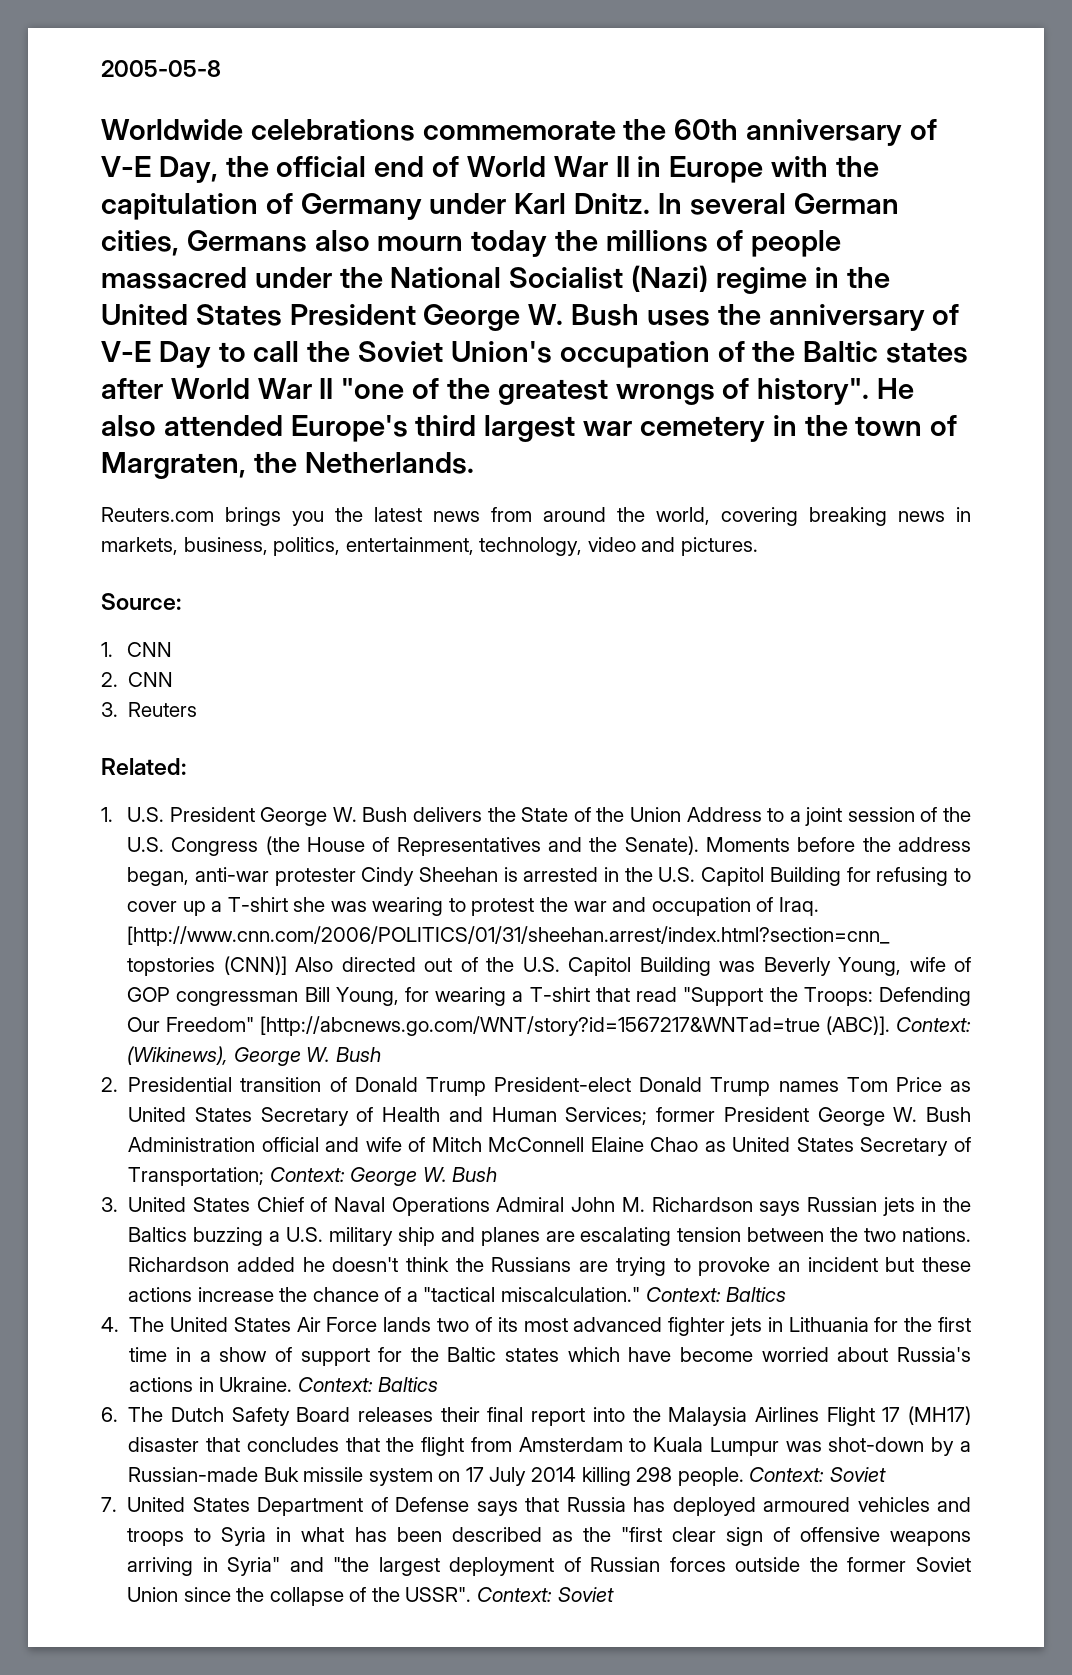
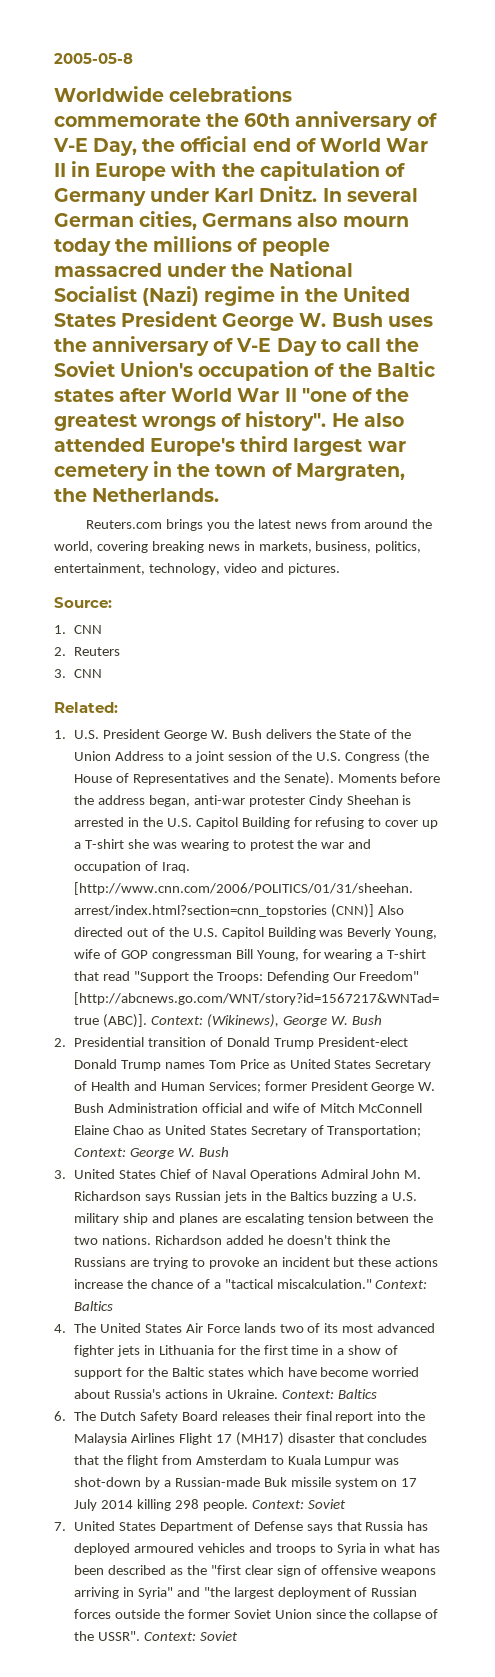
- 2. CNN
- 3. Reuters
+ 2. Reuters
+ 3. CNN

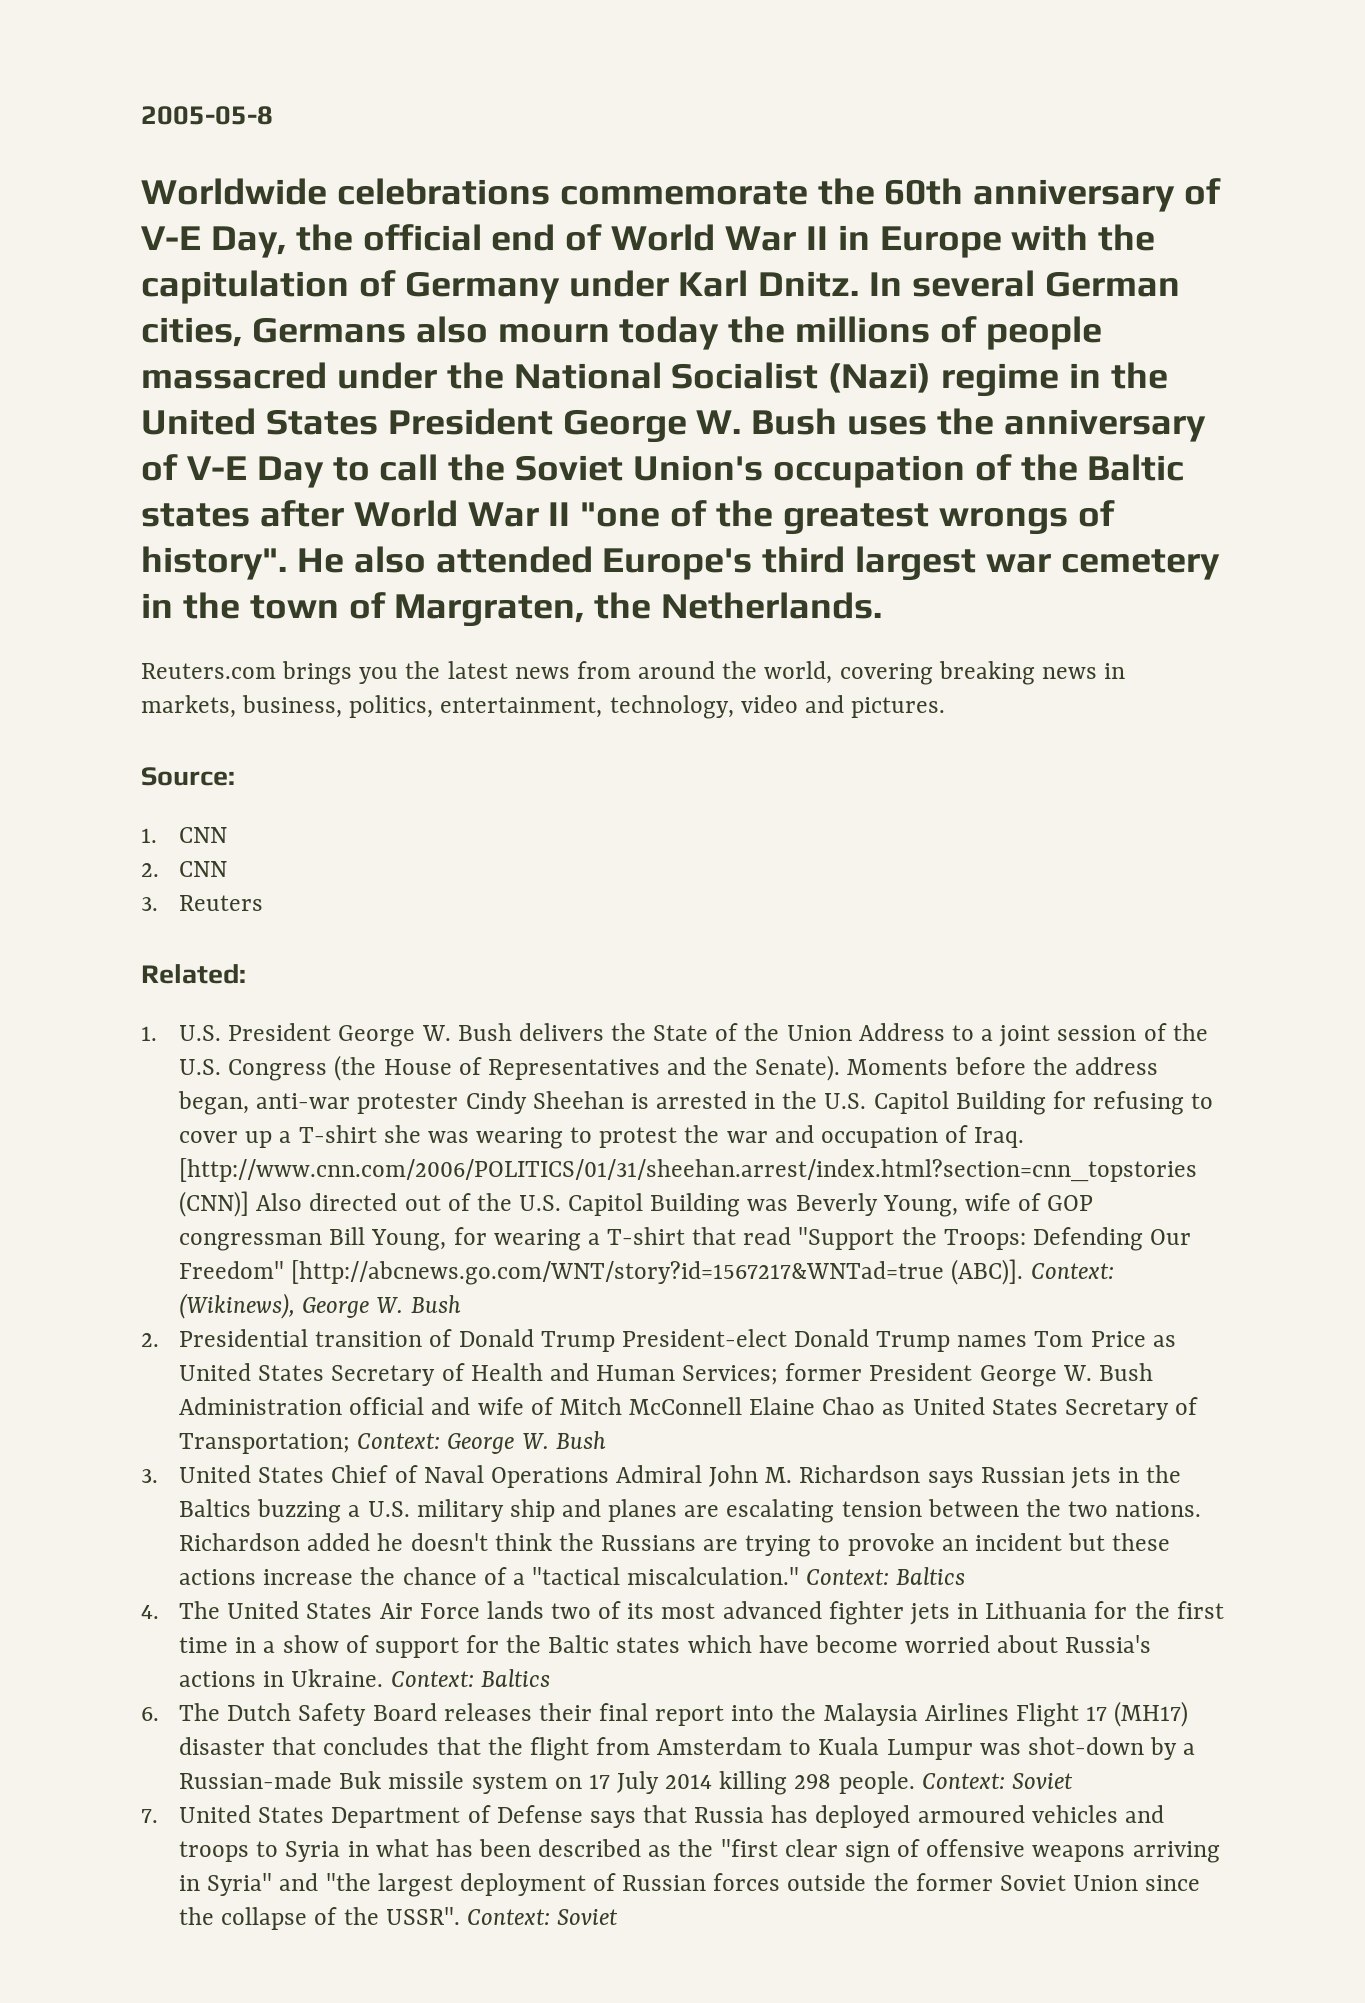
- 2. Reuters
- 3. CNN
+ 2. CNN
+ 3. Reuters

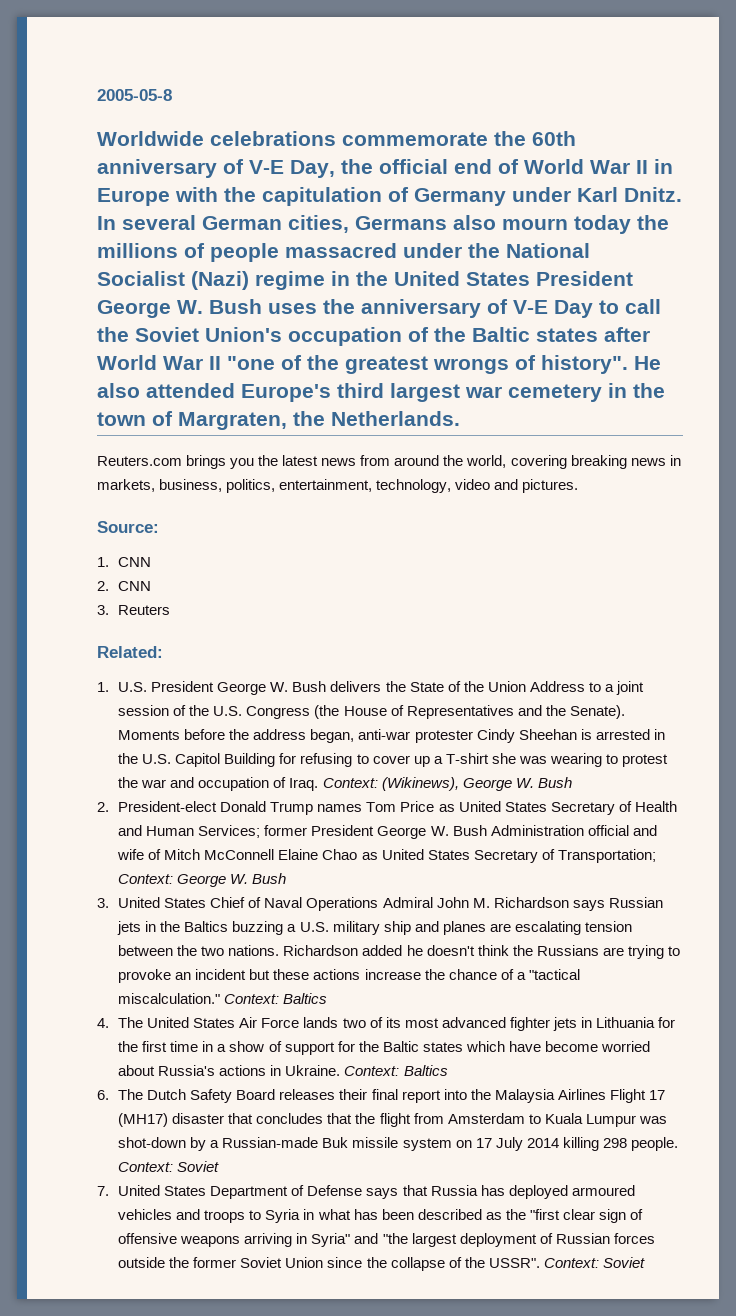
- [http://www.cnn.com/2006/POLITICS/01/31/sheehan.arrest/index.html?section=cnn_topstories (CNN)] Also directed out of the U.S. Capitol Building was Beverly Young, wife of GOP congressman Bill Young, for wearing a T-shirt that read "Support the Troops: Defending Our Freedom" [http://abcnews.go.com/WNT/story?id=1567217&WNTad=true (ABC)].
- 2. Presidential transition of Donald Trump President-elect Donald Trump names Tom Price as United States Secretary of Health and Human Services; former President George W. Bush Administration official and wife of Mitch McConnell Elaine Chao as United States Secretary of Transportation; Context: George W. Bush
+ 2. President-elect Donald Trump names Tom Price as United States Secretary of Health and Human Services; former President George W. Bush Administration official and wife of Mitch McConnell Elaine Chao as United States Secretary of Transportation; Context: George W. Bush

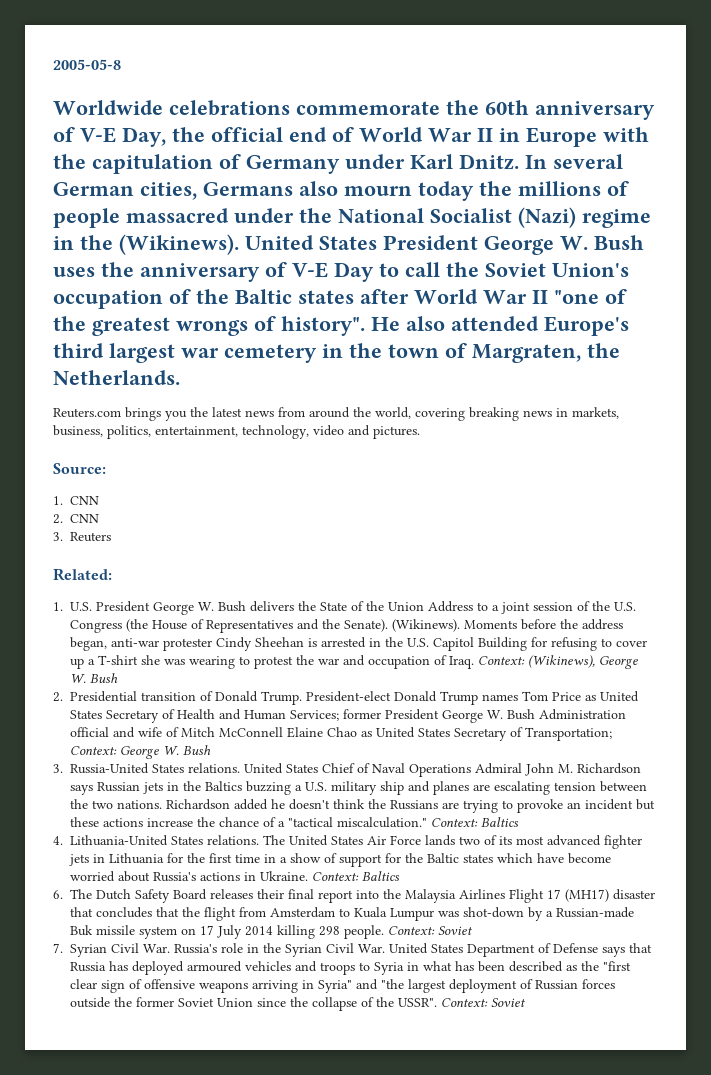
- In several German cities, Germans also mourn today the millions of people massacred under the National Socialist (Nazi) regime in the United States President George W. Bush uses the anniversary of V-E Day to call the Soviet Union's occupation of the Baltic states after World War II "one of the greatest wrongs of history".
+ In several German cities, Germans also mourn today the millions of people massacred under the National Socialist (Nazi) regime in the (Wikinews). United States President George W. Bush uses the anniversary of V-E Day to call the Soviet Union's occupation of the Baltic states after World War II "one of the greatest wrongs of history".
- 1. U.S. President George W. Bush delivers the State of the Union Address to a joint session of the U.S. Congress (the House of Representatives and the Senate).
+ 1. U.S. President George W. Bush delivers the State of the Union Address to a joint session of the U.S. Congress (the House of Representatives and the Senate). (Wikinews).
- 2. President-elect Donald Trump names Tom Price as United States Secretary of Health and Human Services; former President George W. Bush Administration official and wife of Mitch McConnell Elaine Chao as United States Secretary of Transportation; Context: George W. Bush
+ 2. Presidential transition of Donald Trump. President-elect Donald Trump names Tom Price as United States Secretary of Health and Human Services; former President George W. Bush Administration official and wife of Mitch McConnell Elaine Chao as United States Secretary of Transportation; Context: George W. Bush
- 3. United States Chief of Naval Operations Admiral John M. Richardson says Russian jets in the Baltics buzzing a U.S. military ship and planes are escalating tension between the two nations.
+ 3. Russia-United States relations. United States Chief of Naval Operations Admiral John M. Richardson says Russian jets in the Baltics buzzing a U.S. military ship and planes are escalating tension between the two nations.
- 4. The United States Air Force lands two of its most advanced fighter jets in Lithuania for the first time in a show of support for the Baltic states which have become worried about Russia's actions in Ukraine.
+ 4. Lithuania-United States relations. The United States Air Force lands two of its most advanced fighter jets in Lithuania for the first time in a show of support for the Baltic states which have become worried about Russia's actions in Ukraine.
- 7. United States Department of Defense says that Russia has deployed armoured vehicles and troops to Syria in what has been described as the "first clear sign of offensive weapons arriving in Syria" and "the largest deployment of Russian forces outside the former Soviet Union since the collapse of the USSR".
+ 7. Syrian Civil War. Russia's role in the Syrian Civil War. United States Department of Defense says that Russia has deployed armoured vehicles and troops to Syria in what has been described as the "first clear sign of offensive weapons arriving in Syria" and "the largest deployment of Russian forces outside the former Soviet Union since the collapse of the USSR".

